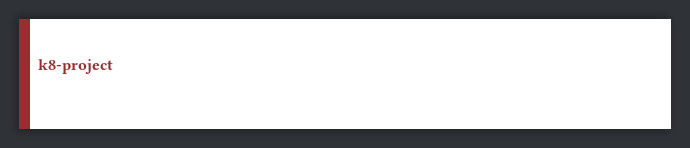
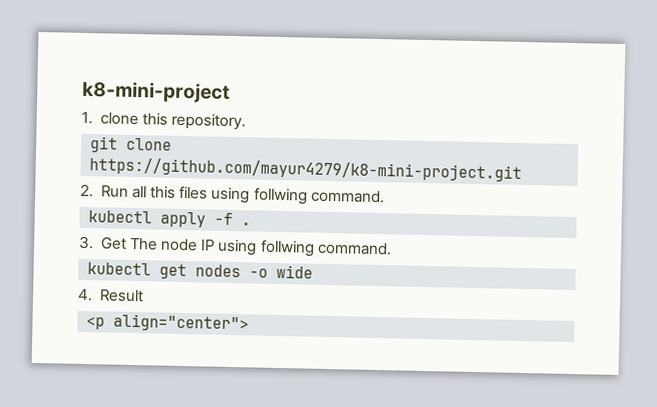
- k8-project
+ k8-mini-project
+ 1. clone this repository.
+ git clone https://github.com/mayur4279/k8-mini-project.git
+ 2. Run all this files using follwing command.
+ kubectl apply -f .
+ 3. Get The node IP using follwing command.
+ kubectl get nodes -o wide
+ 4. Result
+ <p align="center">

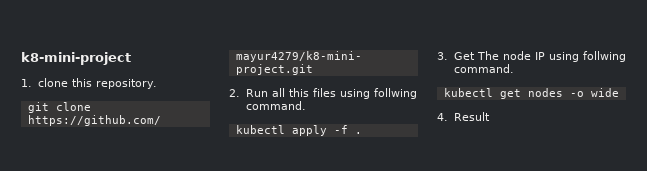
- <p align="center">

